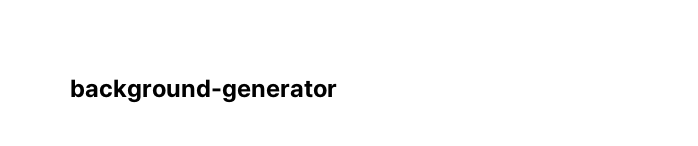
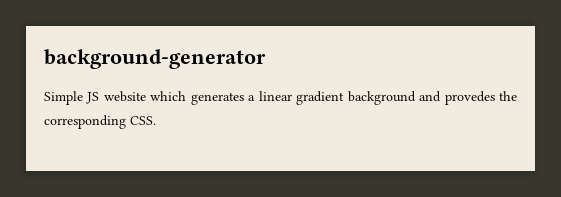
+ Simple JS website which generates a linear gradient background and provedes the corresponding CSS.

